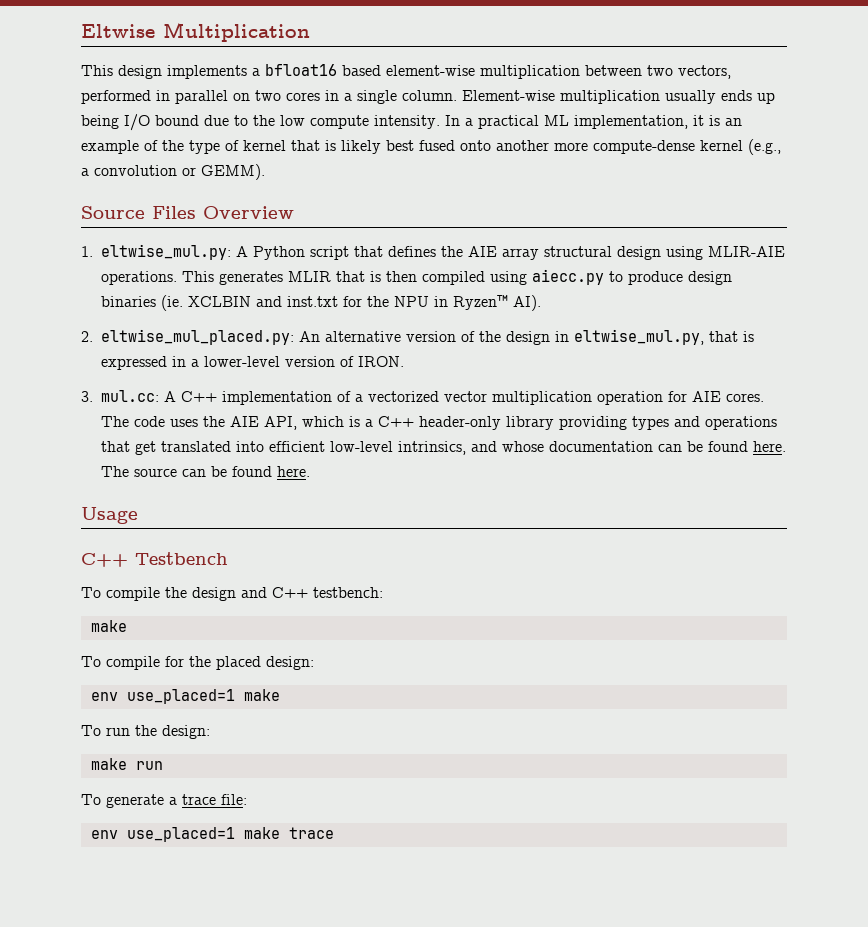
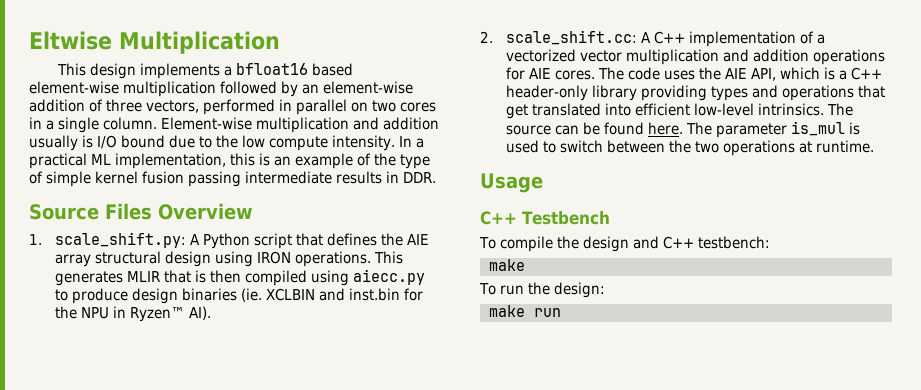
- This design implements a bfloat16 based element-wise multiplication between two vectors, performed in parallel on two cores in a single column.
+ This design implements a bfloat16 based element-wise multiplication followed by an element-wise addition of three vectors, performed in parallel on two cores in a single column.
- Element-wise multiplication usually ends up being I/O bound due to the low compute intensity.
+ Element-wise multiplication and addition usually is I/O bound due to the low compute intensity.
- In a practical ML implementation, it is an example of the type of kernel that is likely best fused onto another more compute-dense kernel (e.g., a convolution or GEMM).
+ In a practical ML implementation, this is an example of the type of simple kernel fusion passing intermediate results in DDR.
- 1. eltwise_mul.py: A Python script that defines the AIE array structural design using MLIR-AIE operations.
+ 1. scale_shift.py: A Python script that defines the AIE array structural design using IRON operations.
- This generates MLIR that is then compiled using aiecc.py to produce design binaries (ie. XCLBIN and inst.txt for the NPU in Ryzen™ AI).
+ This generates MLIR that is then compiled using aiecc.py to produce design binaries (ie. XCLBIN and inst.bin for the NPU in Ryzen™ AI).
- 2. eltwise_mul_placed.py: An alternative version of the design in eltwise_mul.py, that is expressed in a lower-level version of IRON.
- 3. mul.cc: A C++ implementation of a vectorized vector multiplication operation for AIE cores.
+ 2. scale_shift.cc: A C++ implementation of a vectorized vector multiplication and addition operations for AIE cores.
- The code uses the AIE API, which is a C++ header-only library providing types and operations that get translated into efficient low-level intrinsics, and whose documentation can be found here.
+ The code uses the AIE API, which is a C++ header-only library providing types and operations that get translated into efficient low-level intrinsics.
+ The parameter is_mul is used to switch between the two operations at runtime.
- To compile for the placed design:
- env use_placed=1 make
- To generate a trace file:
- env use_placed=1 make trace

